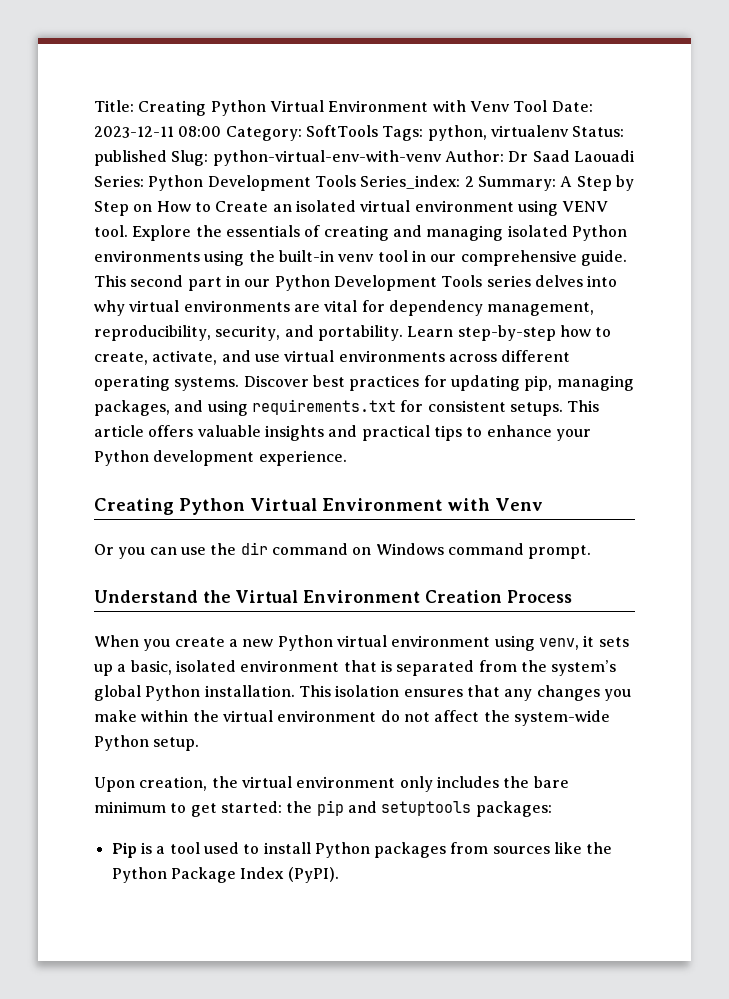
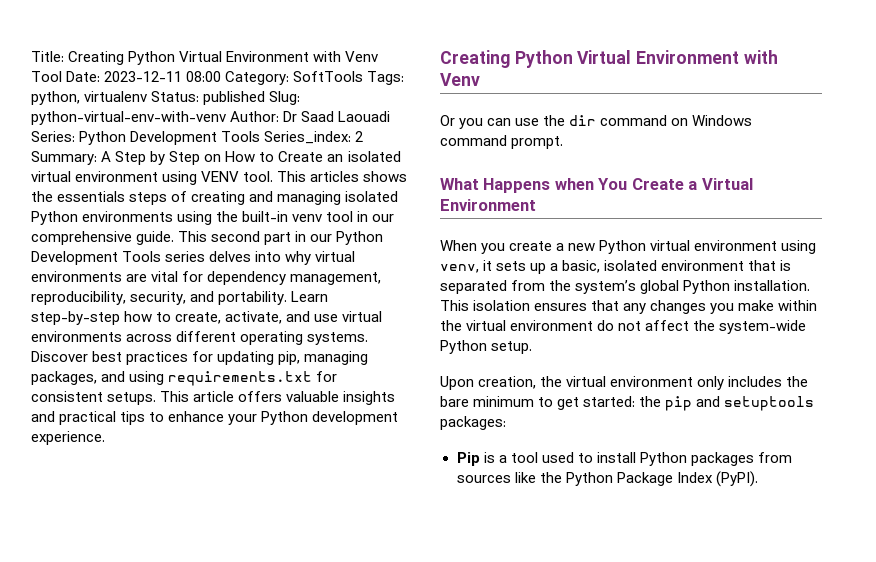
- Explore the essentials of creating and managing isolated Python environments using the built-in venv tool in our comprehensive guide.
+ This articles shows the essentials steps of creating and managing isolated Python environments using the built-in venv tool in our comprehensive guide.
- Understand the Virtual Environment Creation Process
+ What Happens when You Create a Virtual Environment

